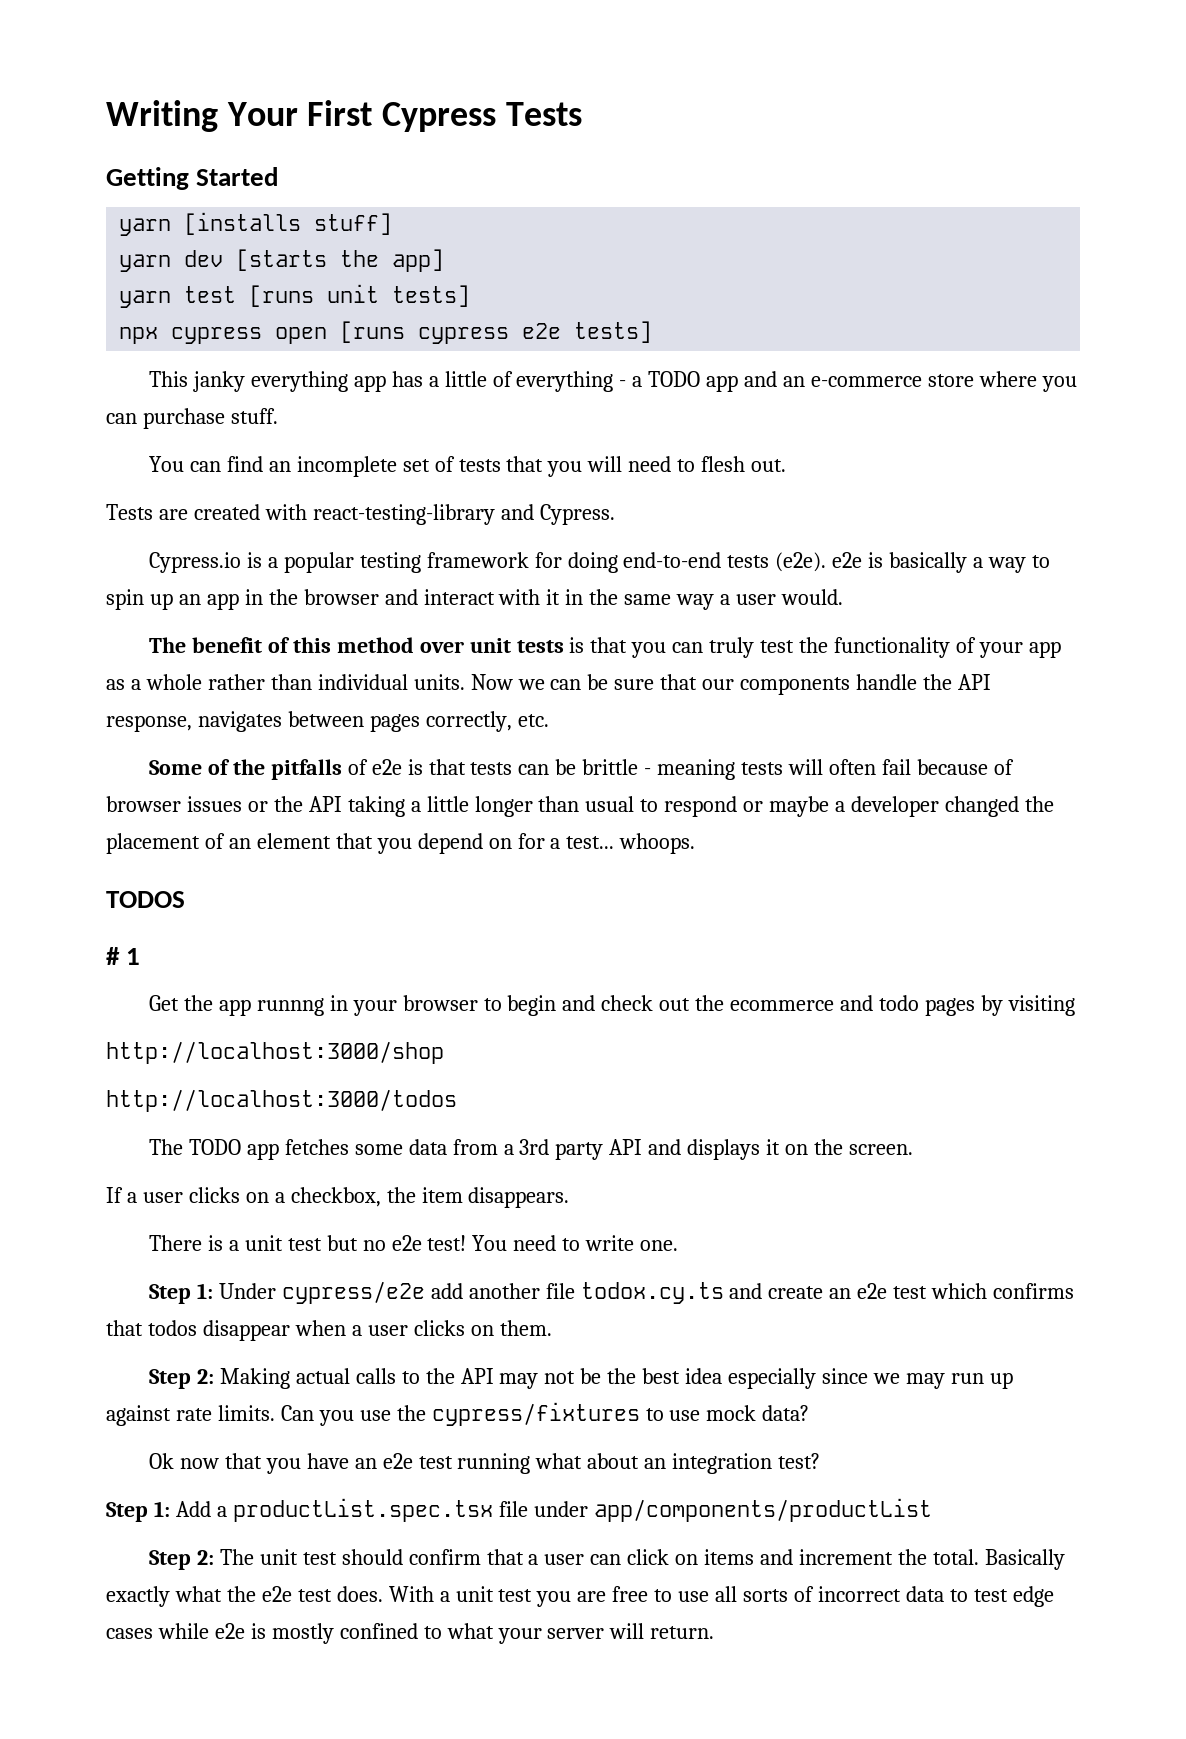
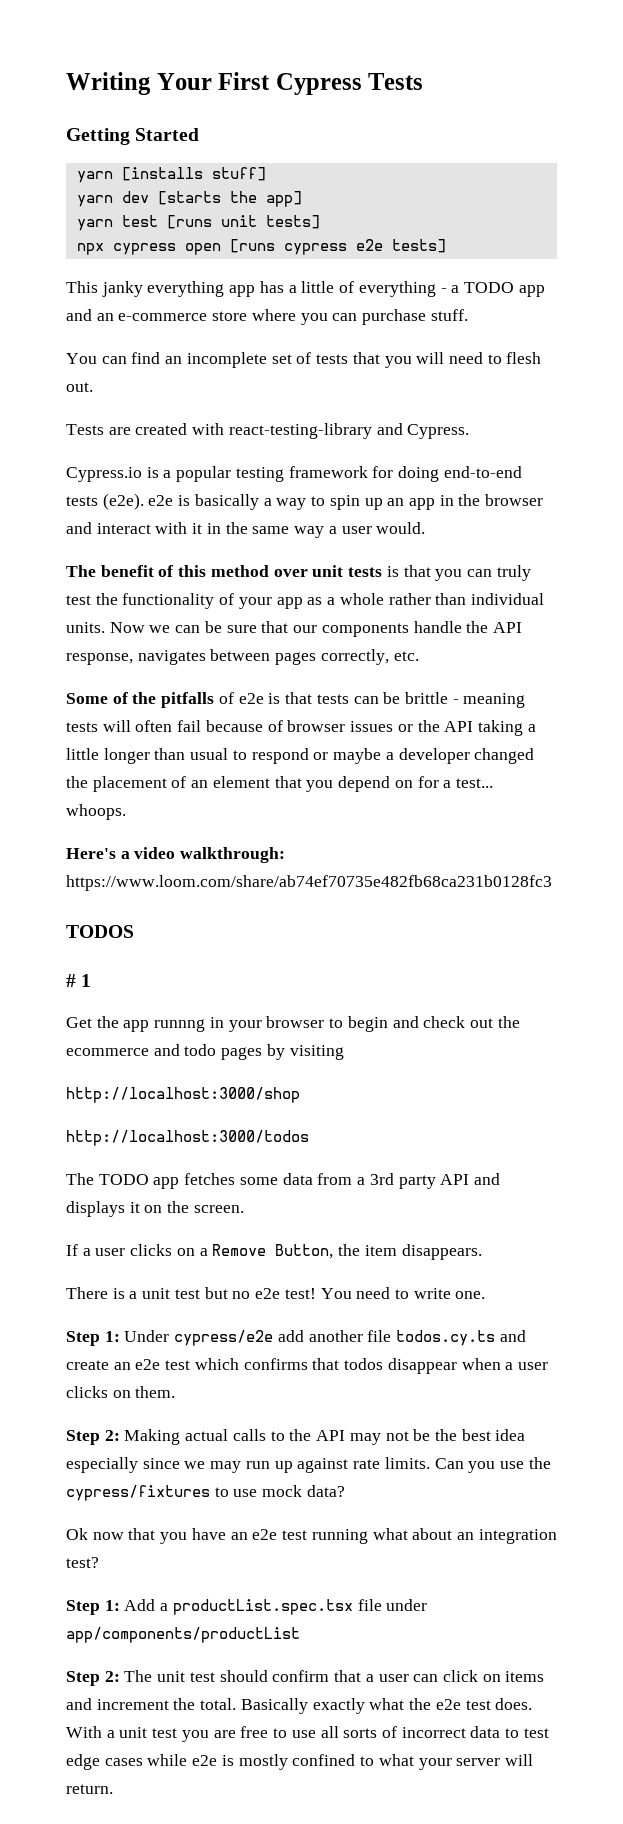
+ Here's a video walkthrough: https://www.loom.com/share/ab74ef70735e482fb68ca231b0128fc3
- If a user clicks on a checkbox, the item disappears.
+ If a user clicks on a Remove Button, the item disappears.
- Step 1: Under cypress/e2e add another file todox.cy.ts and create an e2e test which confirms that todos disappear when a user clicks on them.
+ Step 1: Under cypress/e2e add another file todos.cy.ts and create an e2e test which confirms that todos disappear when a user clicks on them.

